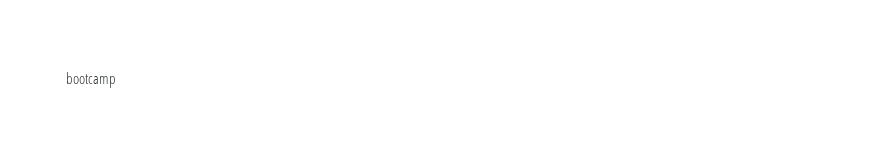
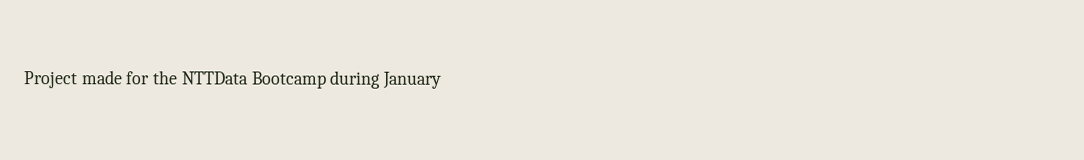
- bootcamp
+ Project made for the NTTData Bootcamp during January

